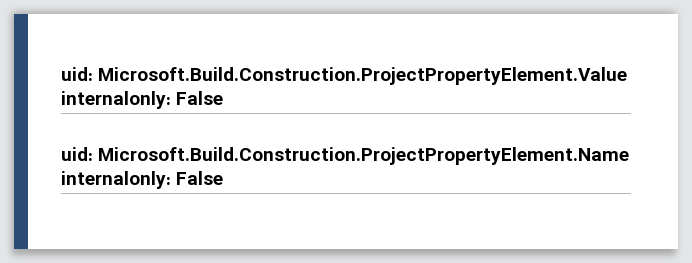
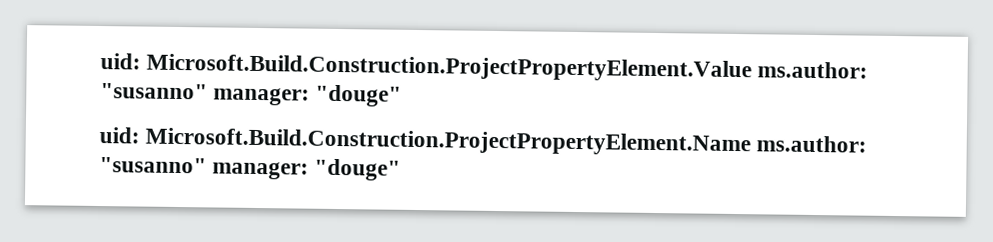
- uid: Microsoft.Build.Construction.ProjectPropertyElement.Value internalonly: False
- uid: Microsoft.Build.Construction.ProjectPropertyElement.Name internalonly: False
+ uid: Microsoft.Build.Construction.ProjectPropertyElement.Value ms.author: "susanno" manager: "douge"
+ uid: Microsoft.Build.Construction.ProjectPropertyElement.Name ms.author: "susanno" manager: "douge"

